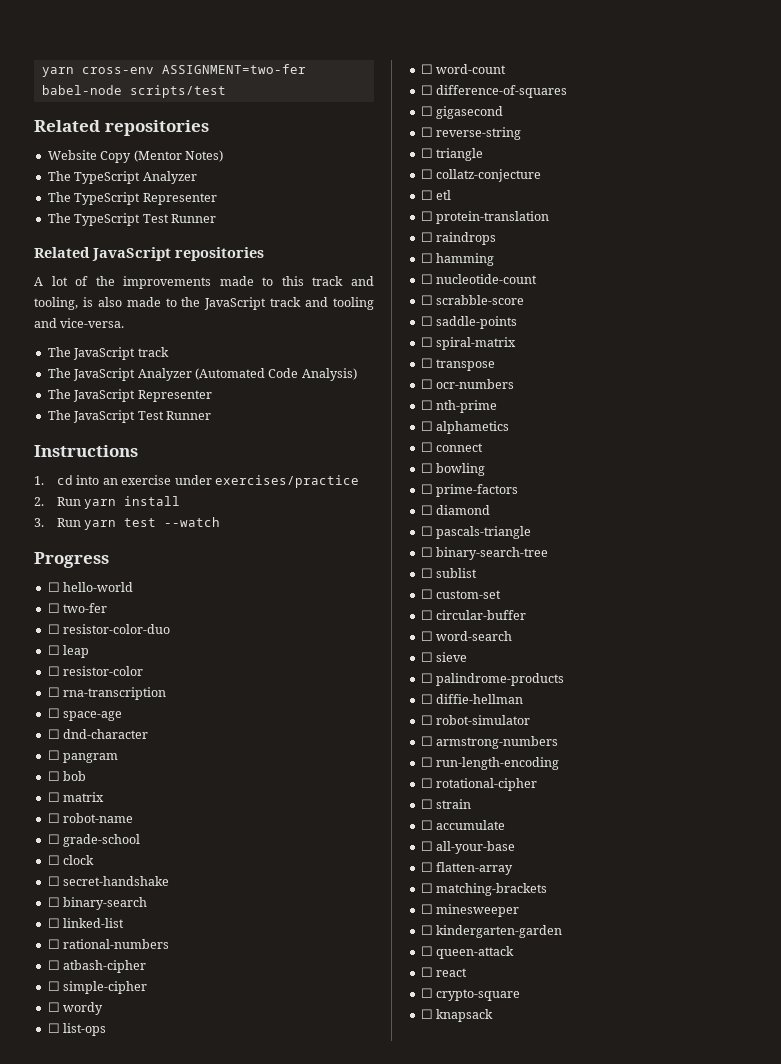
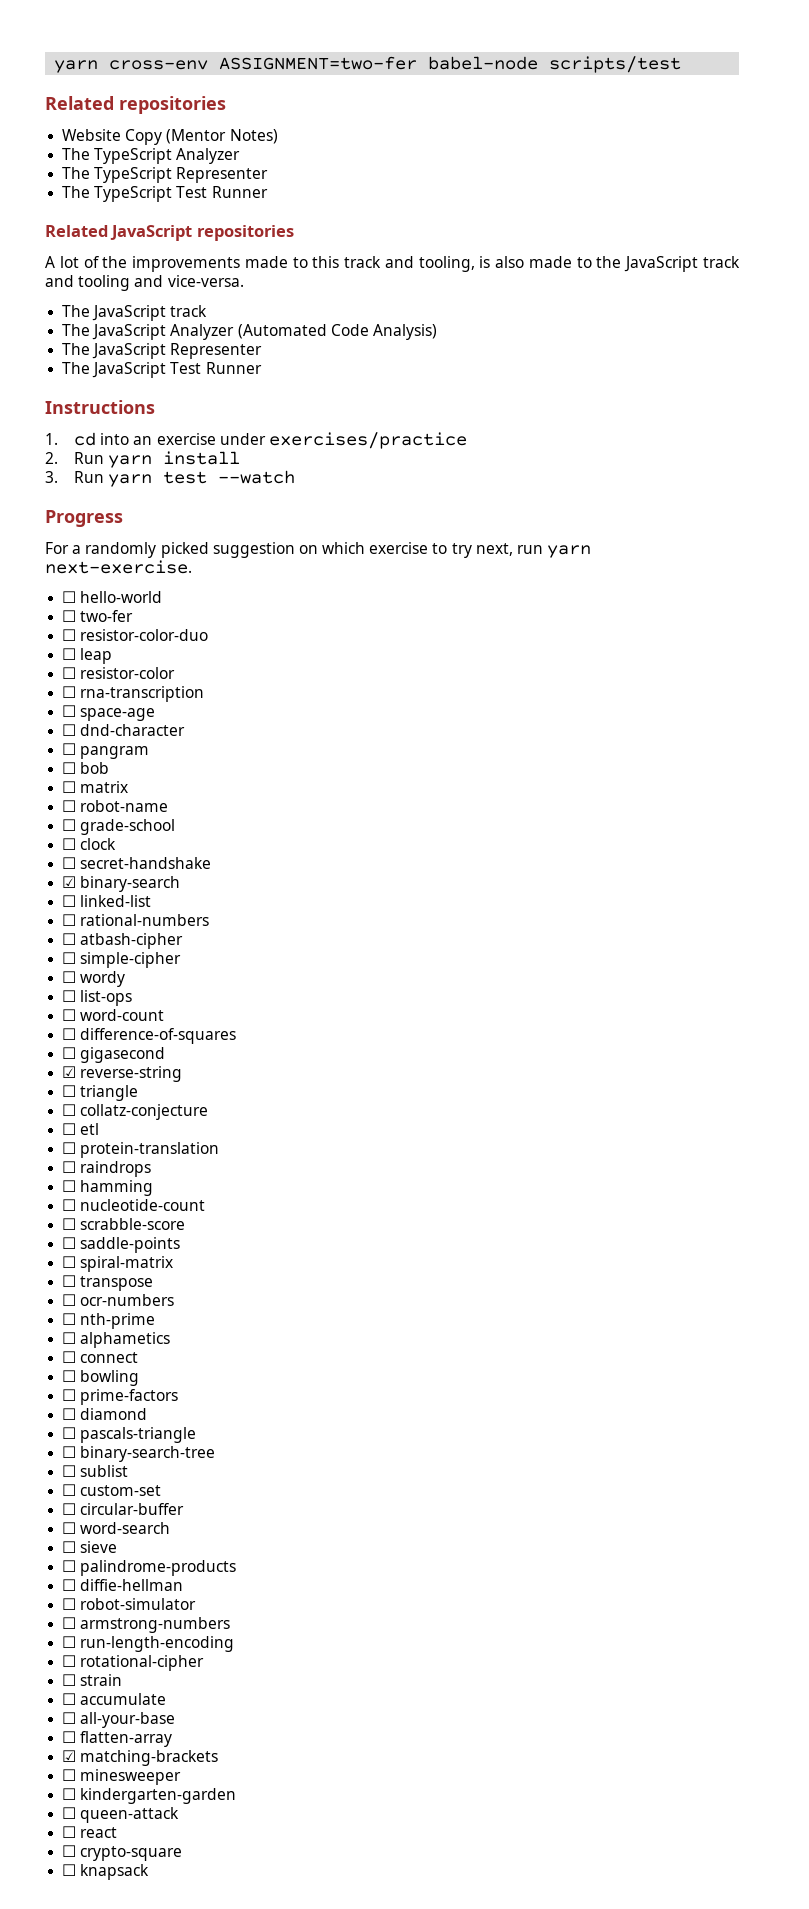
+ For a randomly picked suggestion on which exercise to try next, run yarn next-exercise.
- ☐ binary-search
+ ☑ binary-search
- ☐ reverse-string
+ ☑ reverse-string
- ☐ matching-brackets
+ ☑ matching-brackets

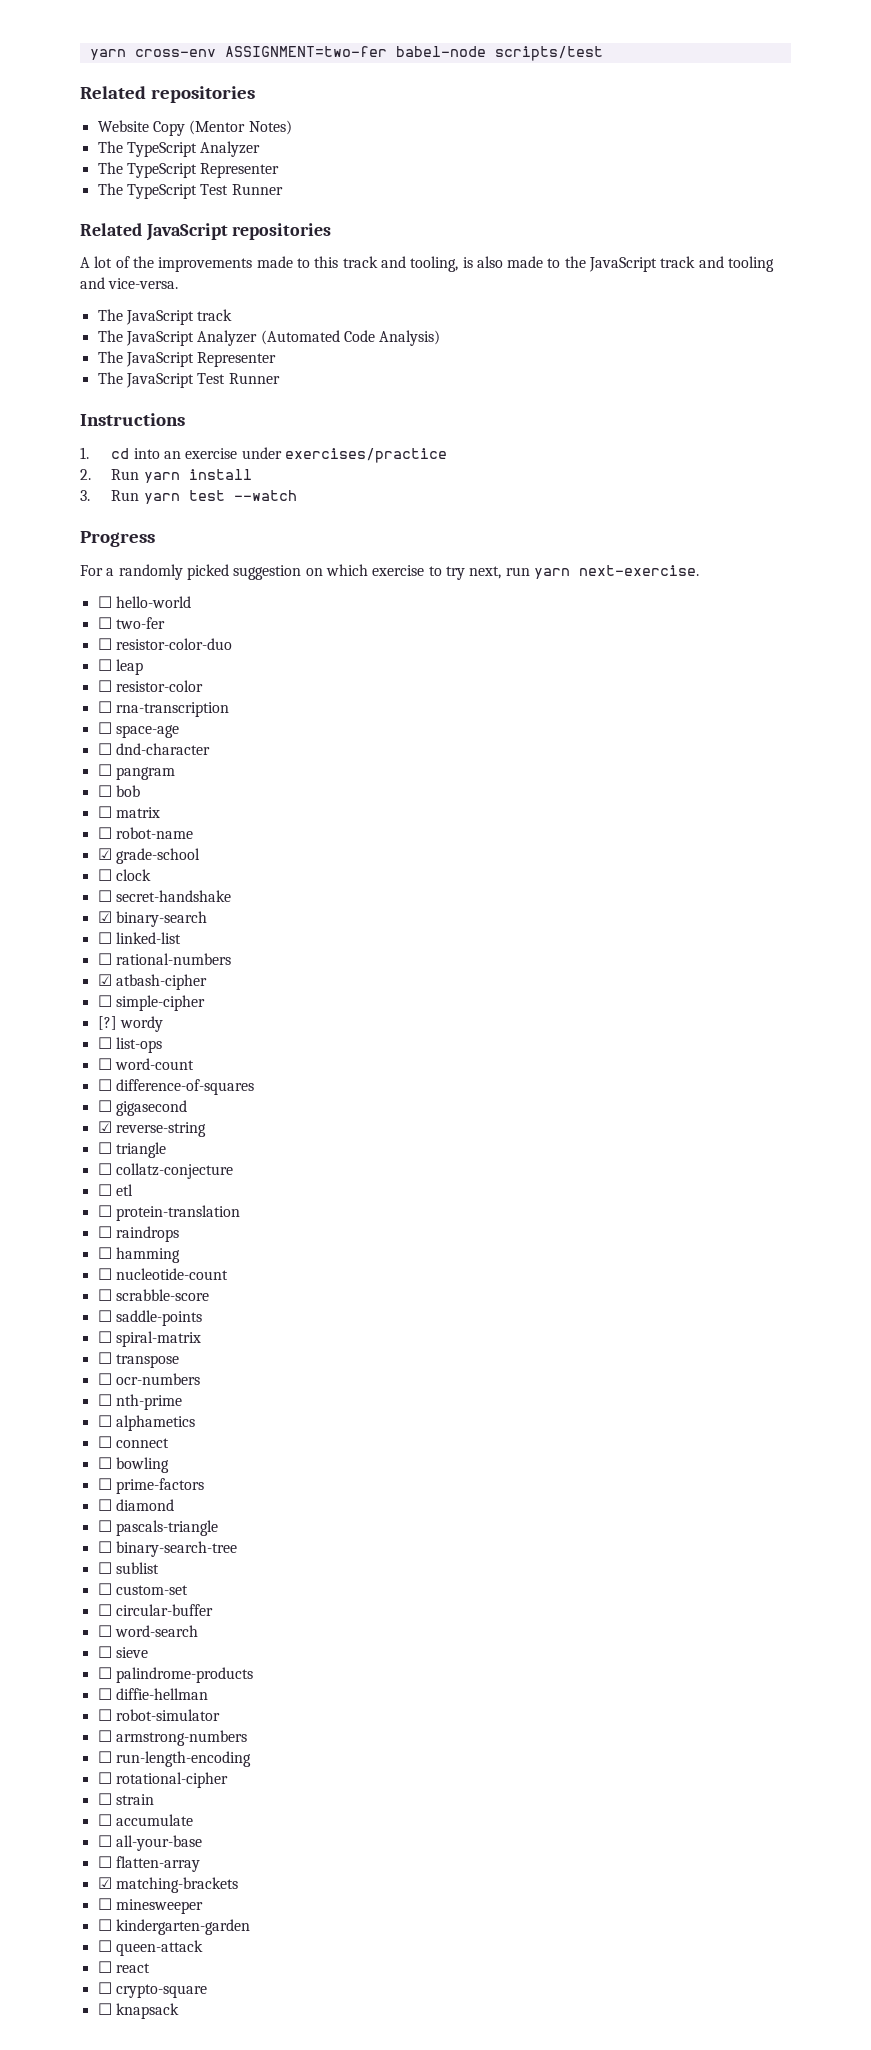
- ☐ grade-school
+ ☑ grade-school
- ☐ atbash-cipher
+ ☑ atbash-cipher
- ☐ wordy
+ [?] wordy

